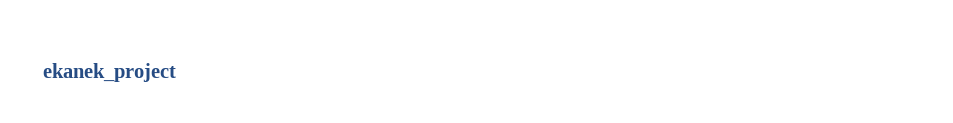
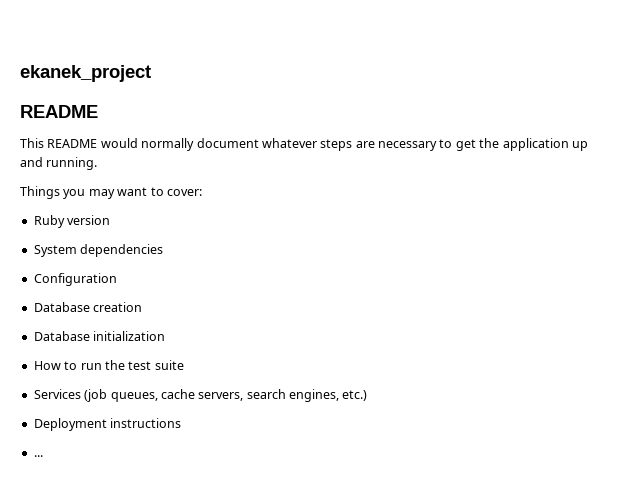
  ekanek_project
+ README
+ This README would normally document whatever steps are necessary to get the application up and running.
+ Things you may want to cover:
+ Ruby version
+ System dependencies
+ Configuration
+ Database creation
+ Database initialization
+ How to run the test suite
+ Services (job queues, cache servers, search engines, etc.)
+ Deployment instructions
+ ...

